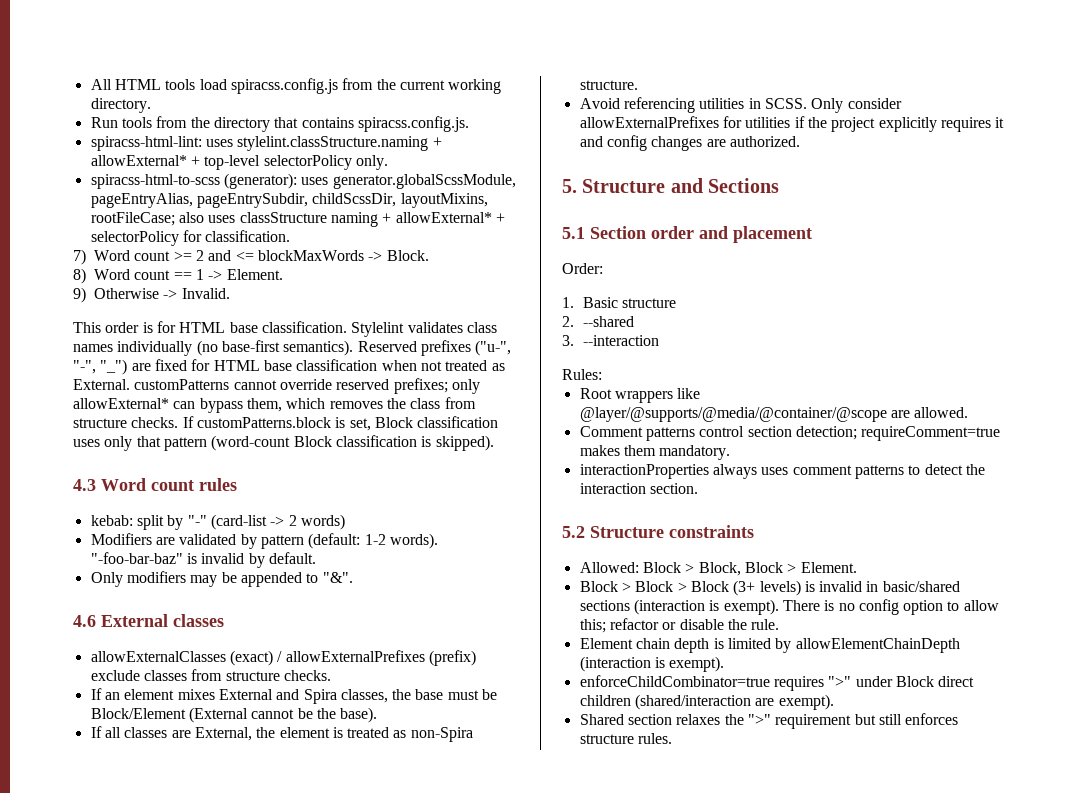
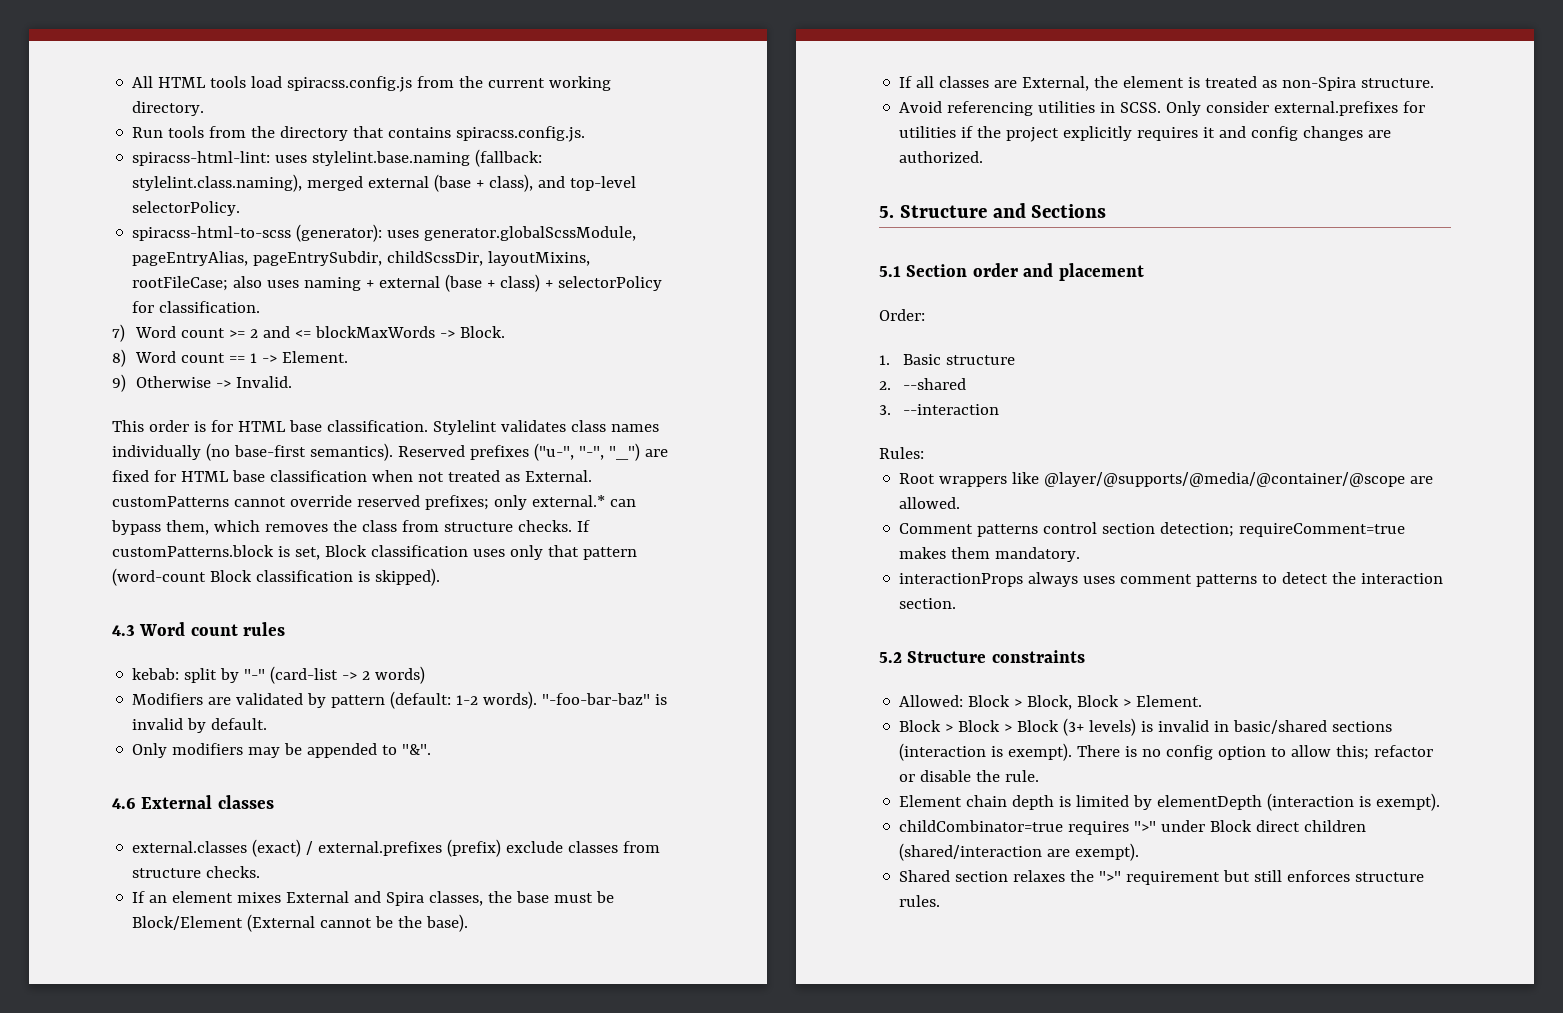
- spiracss-html-lint: uses stylelint.classStructure.naming + allowExternal* + top-level selectorPolicy only.
+ spiracss-html-lint: uses stylelint.base.naming (fallback: stylelint.class.naming), merged external (base + class), and top-level selectorPolicy.
- spiracss-html-to-scss (generator): uses generator.globalScssModule, pageEntryAlias, pageEntrySubdir, childScssDir, layoutMixins, rootFileCase; also uses classStructure naming + allowExternal* + selectorPolicy for classification.
+ spiracss-html-to-scss (generator): uses generator.globalScssModule, pageEntryAlias, pageEntrySubdir, childScssDir, layoutMixins, rootFileCase; also uses naming + external (base + class) + selectorPolicy for classification.
- Reserved prefixes ("u-", "-", "_") are fixed for HTML base classification when not treated as External. customPatterns cannot override reserved prefixes; only allowExternal* can bypass them, which removes the class from structure checks.
+ Reserved prefixes ("u-", "-", "_") are fixed for HTML base classification when not treated as External. customPatterns cannot override reserved prefixes; only external.* can bypass them, which removes the class from structure checks.
- allowExternalClasses (exact) / allowExternalPrefixes (prefix) exclude classes from structure checks.
+ external.classes (exact) / external.prefixes (prefix) exclude classes from structure checks.
- Only consider allowExternalPrefixes for utilities if the project explicitly requires it and config changes are authorized.
+ Only consider external.prefixes for utilities if the project explicitly requires it and config changes are authorized.
- interactionProperties always uses comment patterns to detect the interaction section.
+ interactionProps always uses comment patterns to detect the interaction section.
- Element chain depth is limited by allowElementChainDepth (interaction is exempt).
+ Element chain depth is limited by elementDepth (interaction is exempt).
- enforceChildCombinator=true requires ">" under Block direct children (shared/interaction are exempt).
+ childCombinator=true requires ">" under Block direct children (shared/interaction are exempt).

